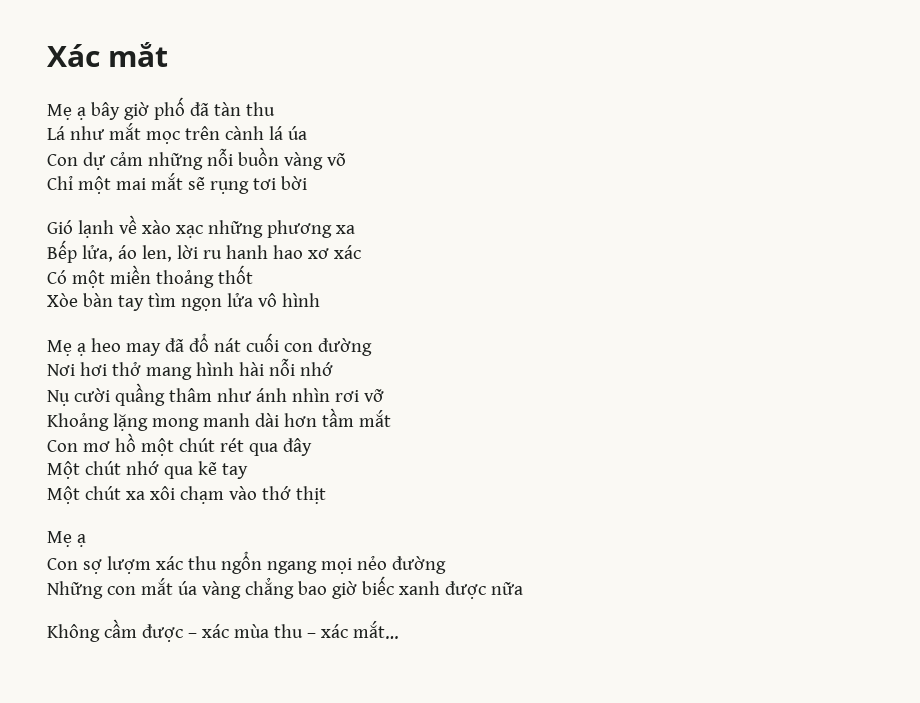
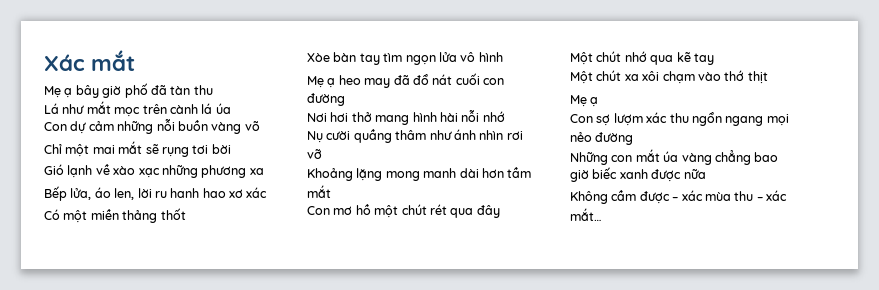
- Có một miền thoảng thốt
+ Có một miền thảng thốt

